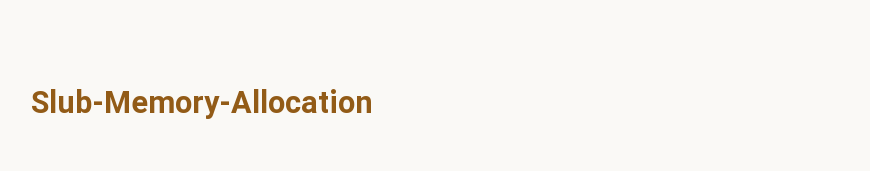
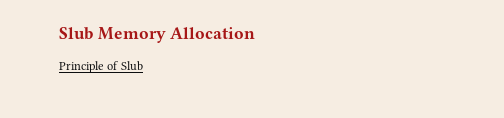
- Slub-Memory-Allocation
+ Slub Memory Allocation
+ Principle of Slub

